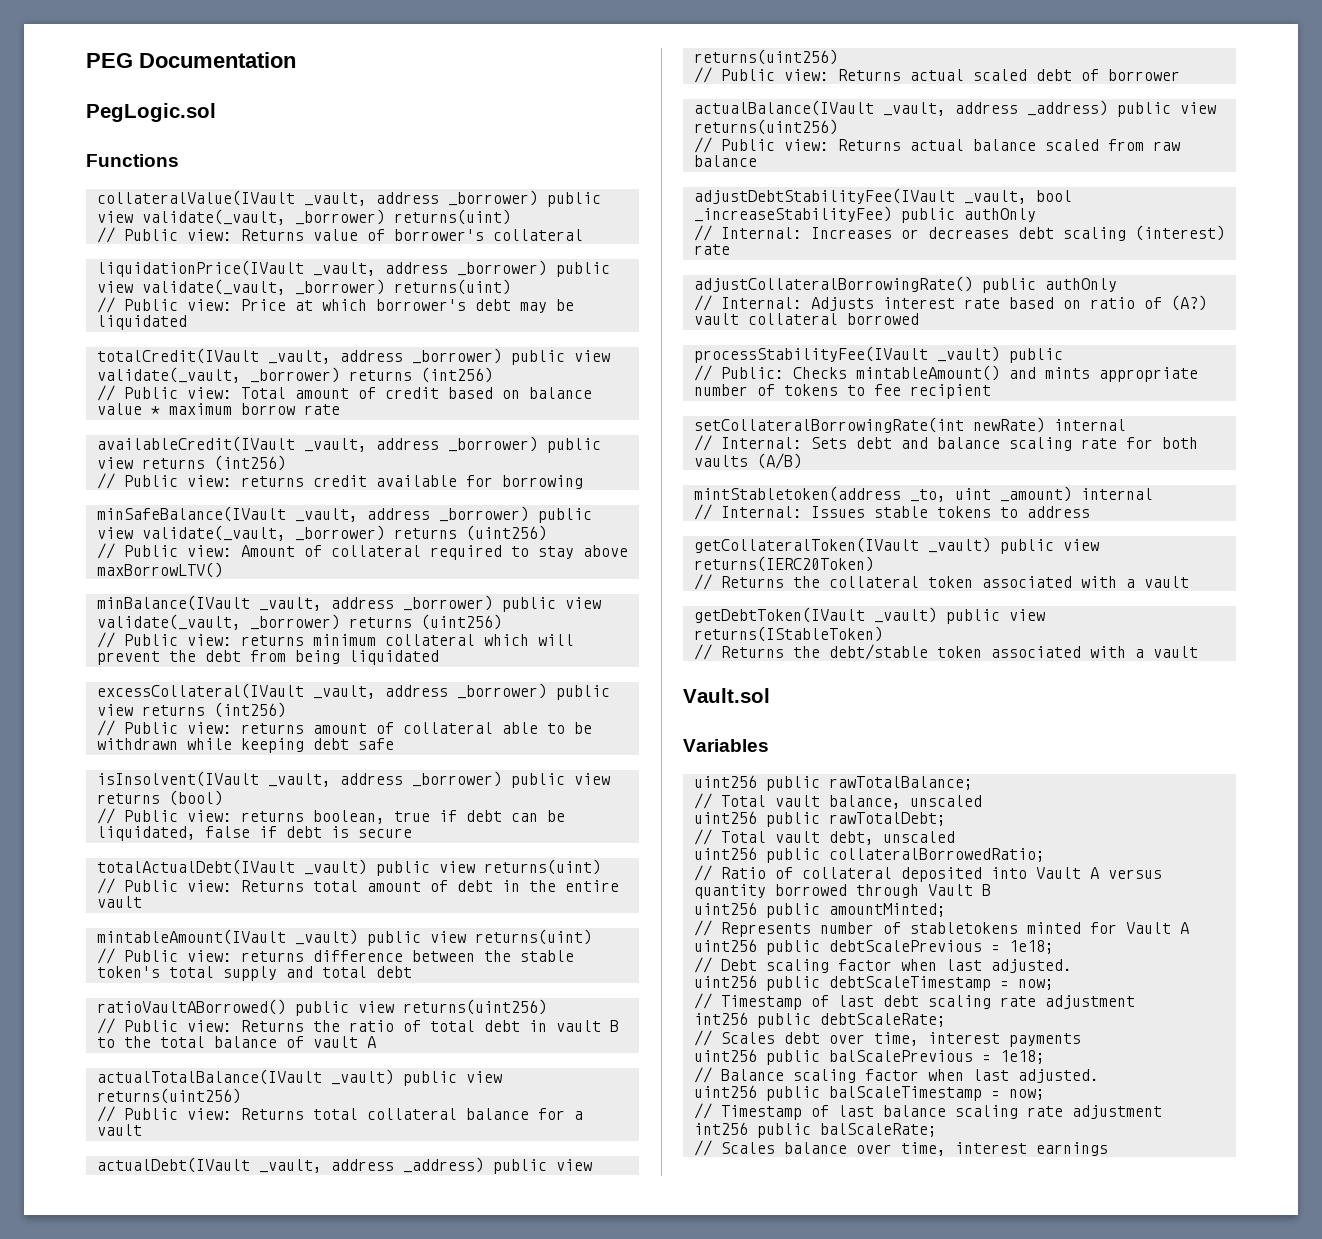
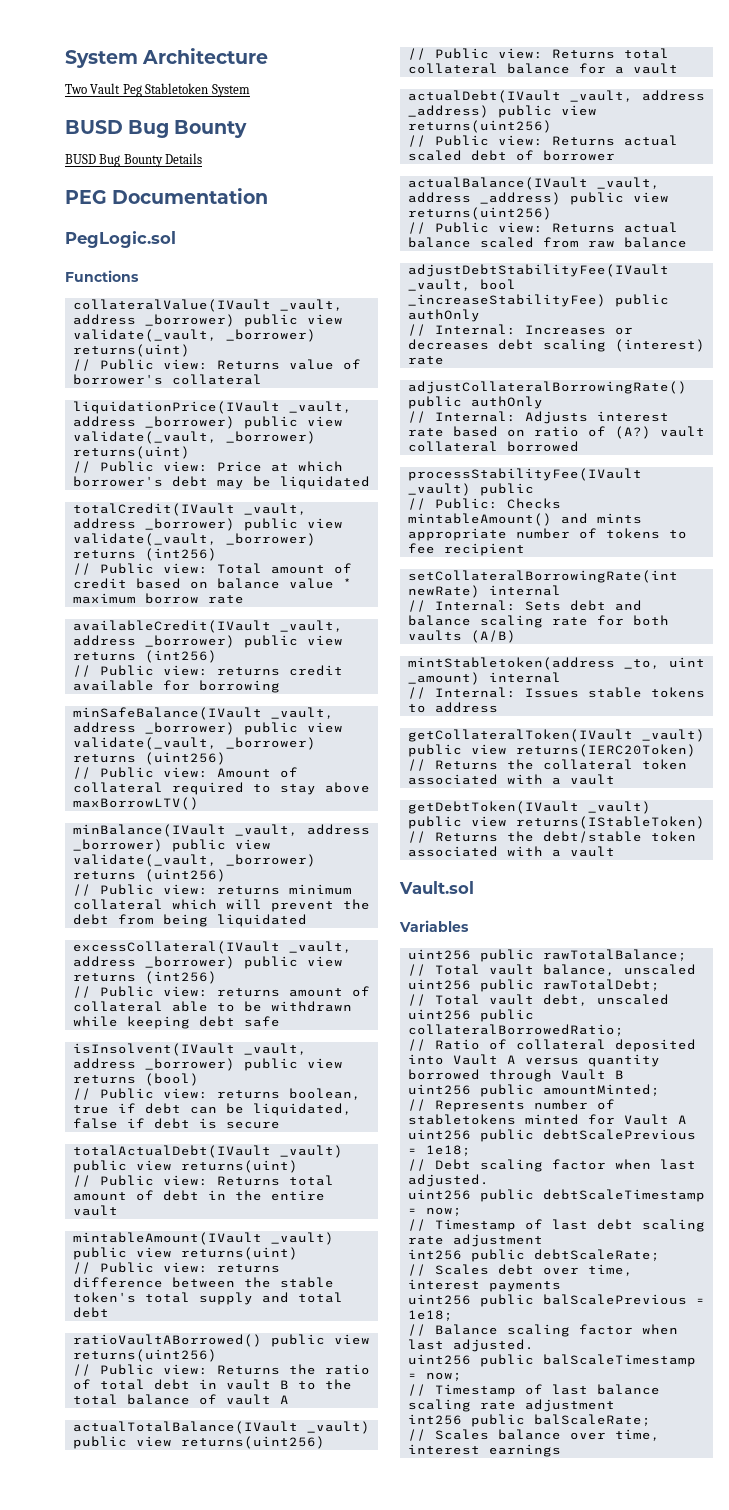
+ System Architecture
+ Two Vault Peg Stabletoken System
+ BUSD Bug Bounty
+ BUSD Bug Bounty Details

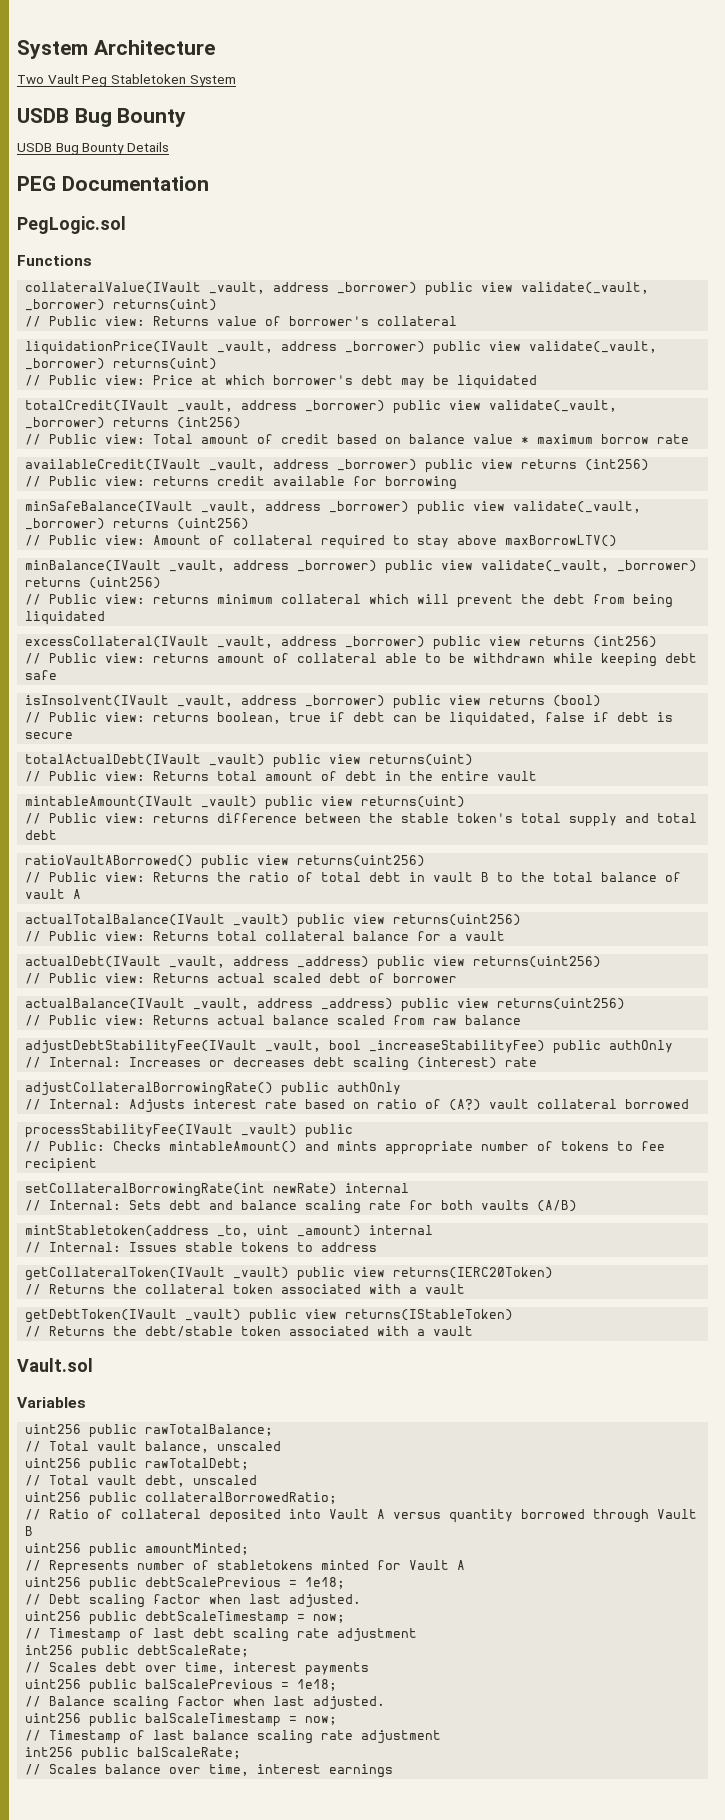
  Two Vault Peg Stabletoken System
- BUSD Bug Bounty
+ USDB Bug Bounty
- BUSD Bug Bounty Details
+ USDB Bug Bounty Details

